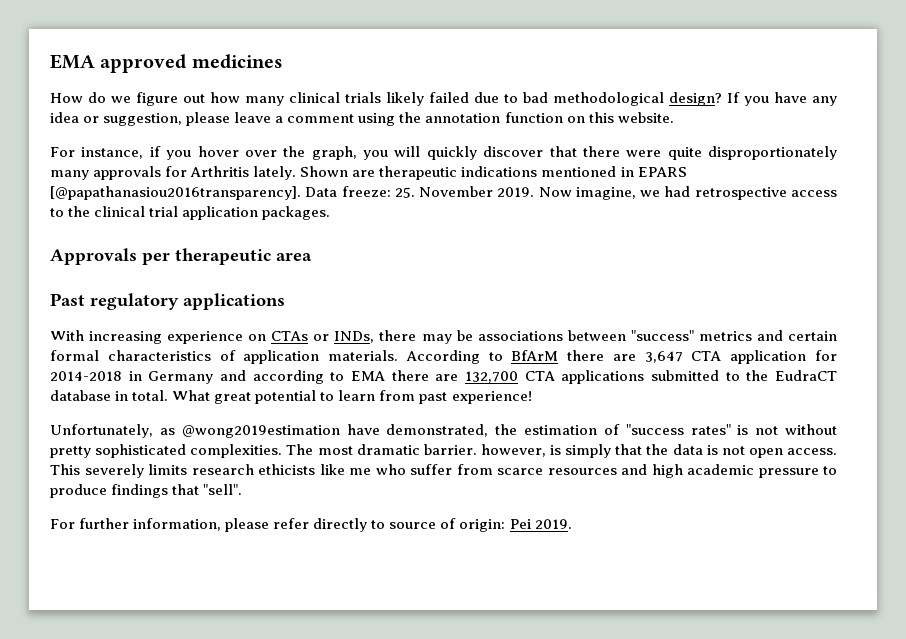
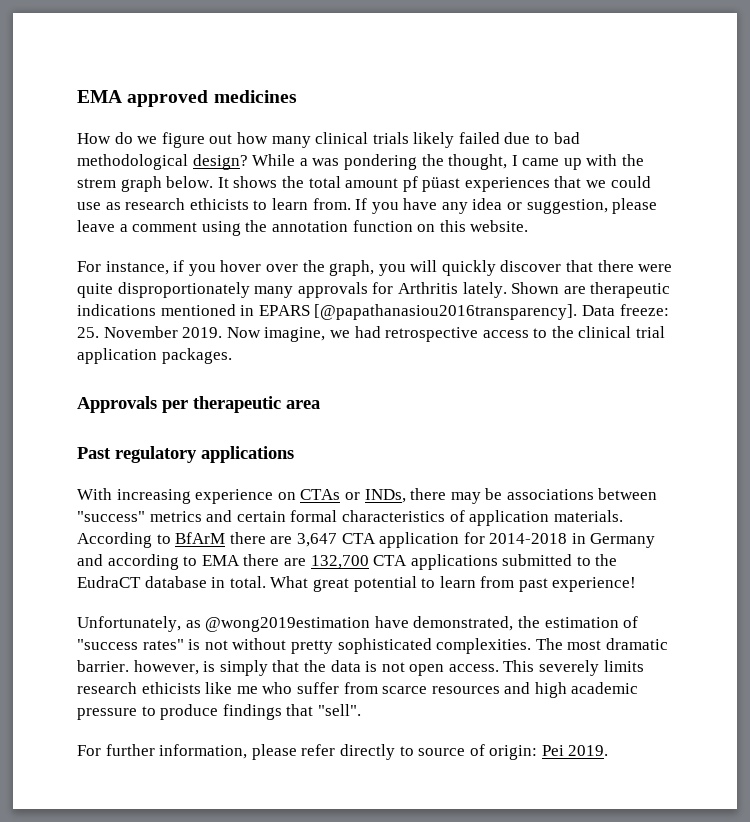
+ While a was pondering the thought, I came up with the strem graph below. It shows the total amount pf püast experiences that we could use as research ethicists to learn from.

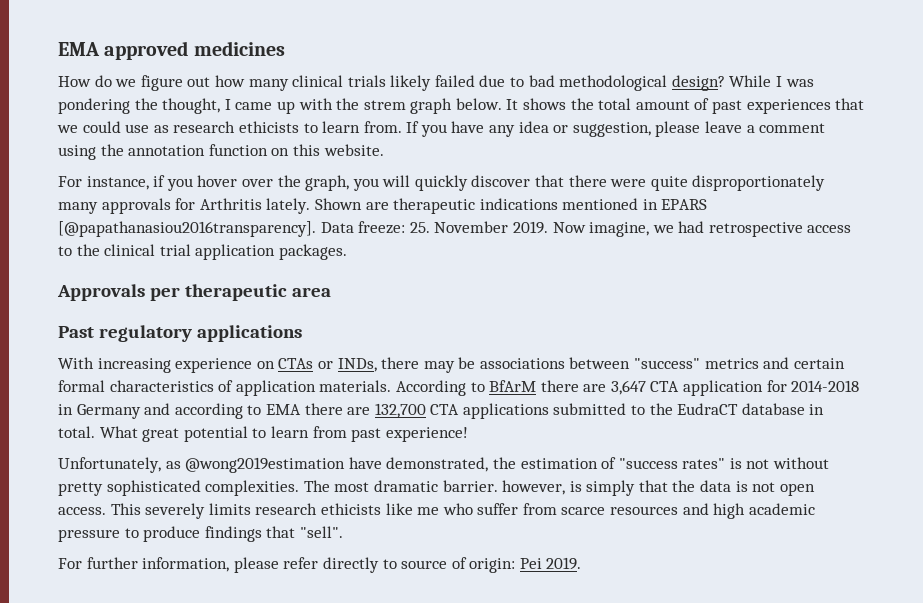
- While a was pondering the thought, I came up with the strem graph below.
+ While I was pondering the thought, I came up with the strem graph below.
- It shows the total amount pf püast experiences that we could use as research ethicists to learn from.
+ It shows the total amount of past experiences that we could use as research ethicists to learn from.

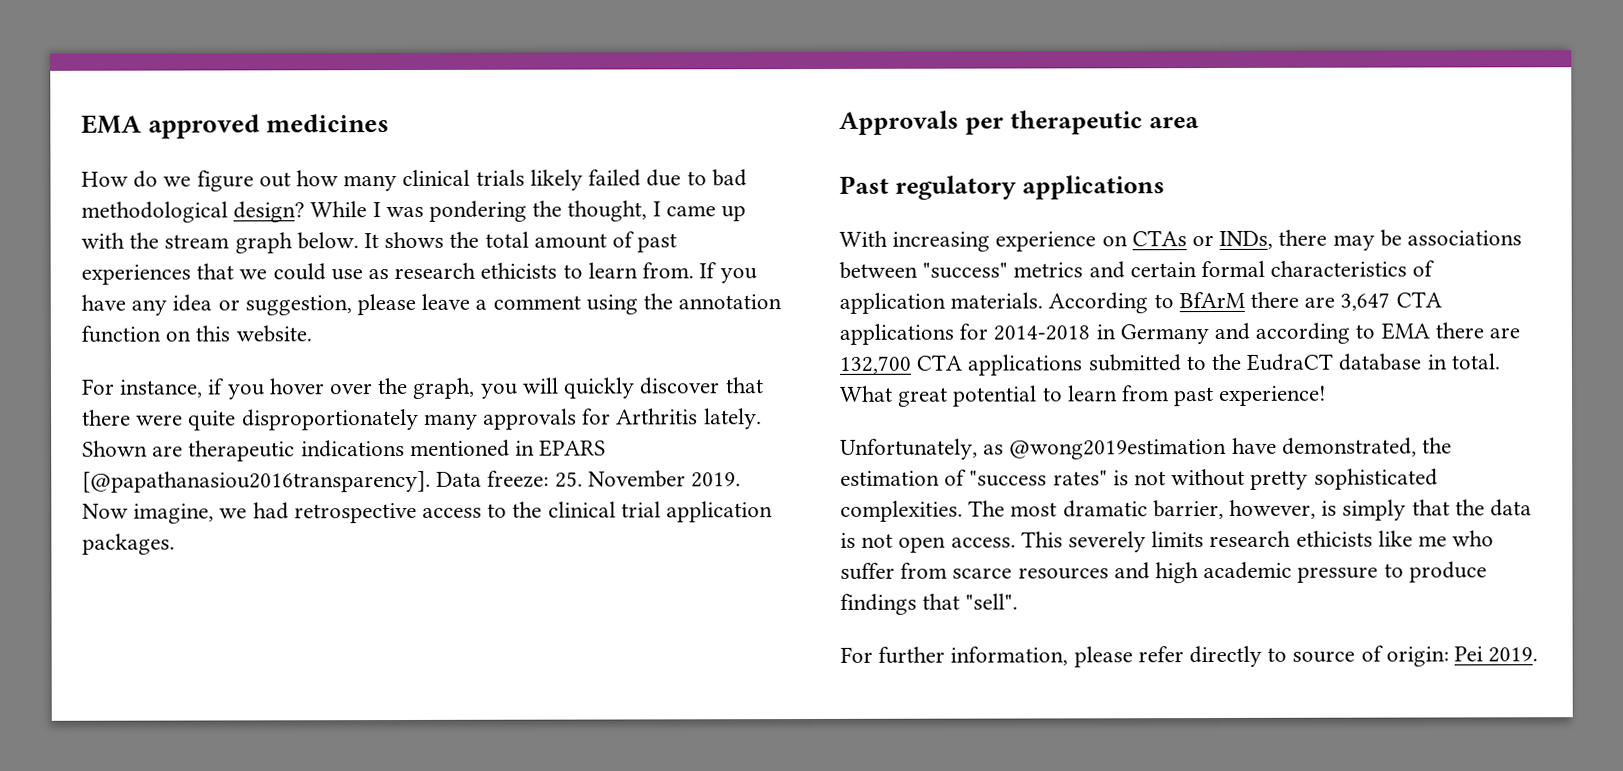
- While I was pondering the thought, I came up with the strem graph below.
+ While I was pondering the thought, I came up with the stream graph below.
- According to BfArM there are 3,647 CTA application for 2014-2018 in Germany and according to EMA there are 132,700 CTA applications submitted to the EudraCT database in total.
+ According to BfArM there are 3,647 CTA applications for 2014-2018 in Germany and according to EMA there are 132,700 CTA applications submitted to the EudraCT database in total.
- The most dramatic barrier. however, is simply that the data is not open access.
+ The most dramatic barrier, however, is simply that the data is not open access.

